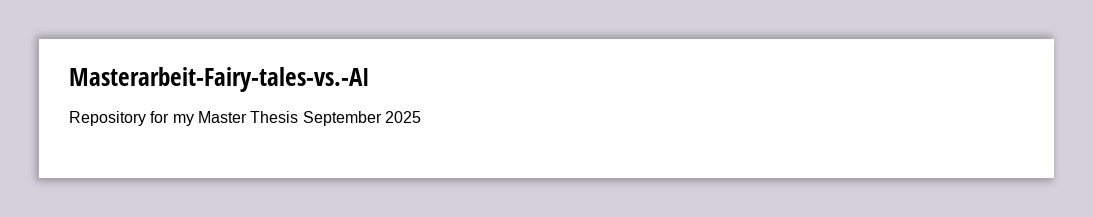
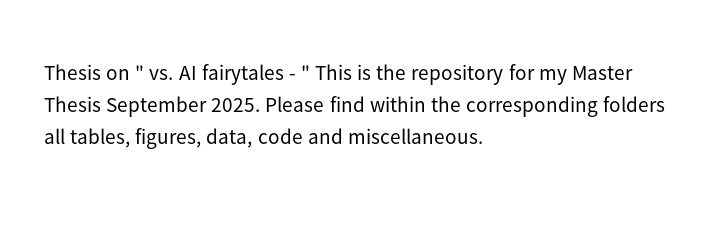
- Masterarbeit-Fairy-tales-vs.-AI
- Repository for my Master Thesis September 2025
+ Thesis on " vs. AI fairytales - " This is the repository for my Master Thesis September 2025. Please find within the corresponding folders all tables, figures, data, code and miscellaneous.

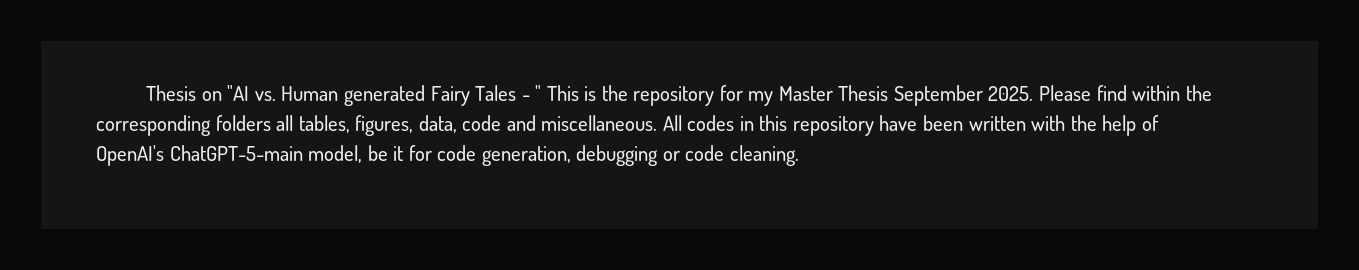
- Thesis on " vs. AI fairytales - " This is the repository for my Master Thesis September 2025.
+ Thesis on "AI vs. Human generated Fairy Tales - " This is the repository for my Master Thesis September 2025.
+ All codes in this repository have been written with the help of OpenAI's ChatGPT-5-main model, be it for code generation, debugging or code cleaning.

